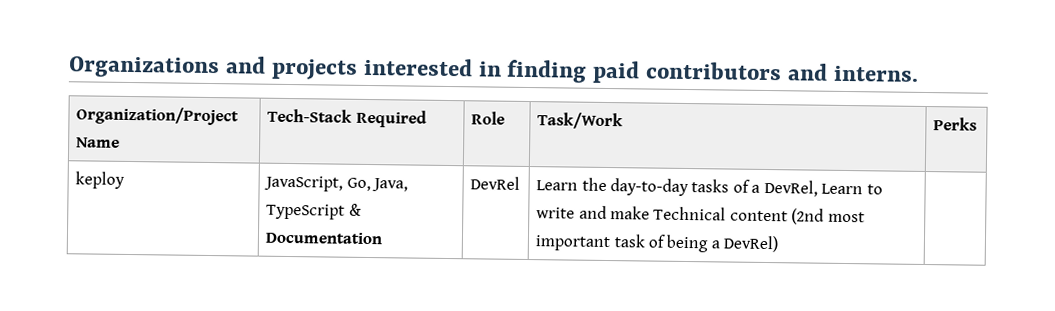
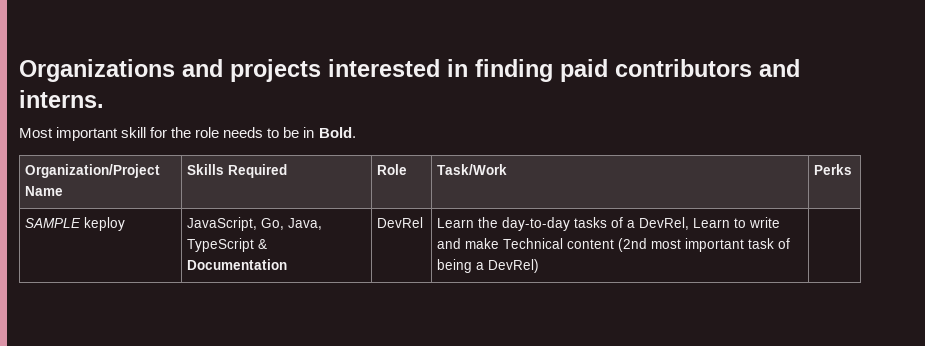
+ Most important skill for the role needs to be in Bold.
- Organization/Project Name | Tech-Stack Required | Role | Task/Work | Perks
+ Organization/Project Name | Skills Required | Role | Task/Work | Perks
- keploy | JavaScript, Go, Java, TypeScript & Documentation | DevRel | Learn the day-to-day tasks of a DevRel, Learn to write and make Technical content (2nd most important task of being a DevRel) |
+ SAMPLE keploy | JavaScript, Go, Java, TypeScript & Documentation | DevRel | Learn the day-to-day tasks of a DevRel, Learn to write and make Technical content (2nd most important task of being a DevRel) |

